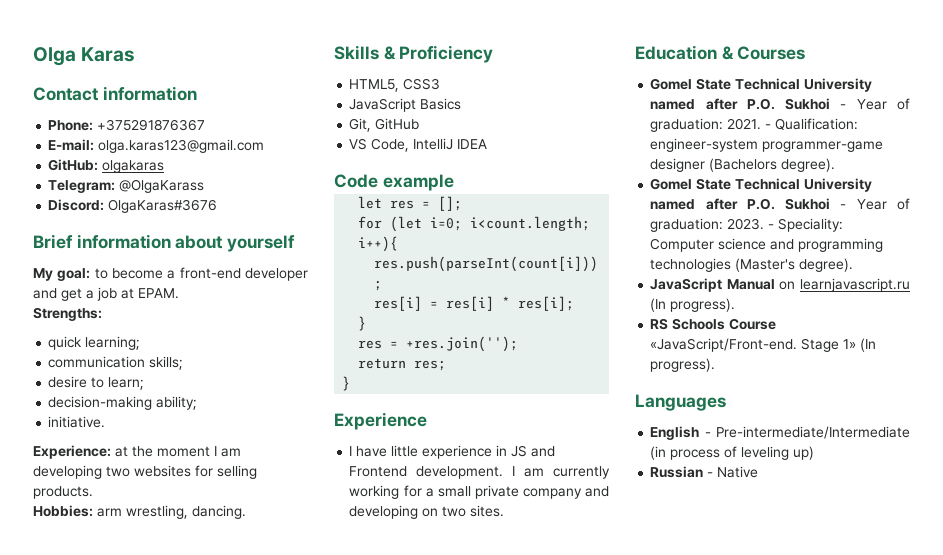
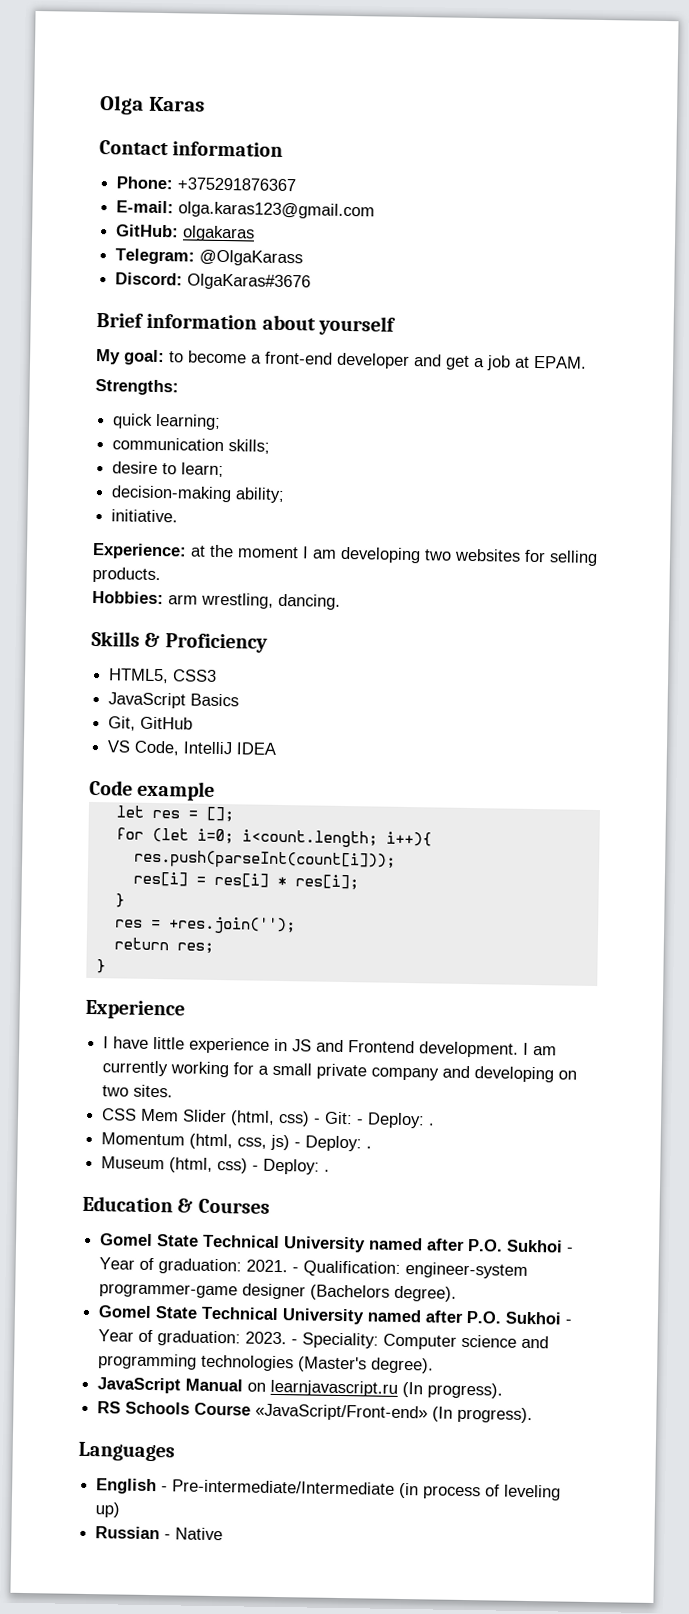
+ CSS Mem Slider (html, css) - Git: - Deploy: .
+ Momentum (html, css, js) - Deploy: .
+ Museum (html, css) - Deploy: .
- RS Schools Course «JavaScript/Front-end. Stage 1» (In progress).
+ RS Schools Course «JavaScript/Front-end» (In progress).

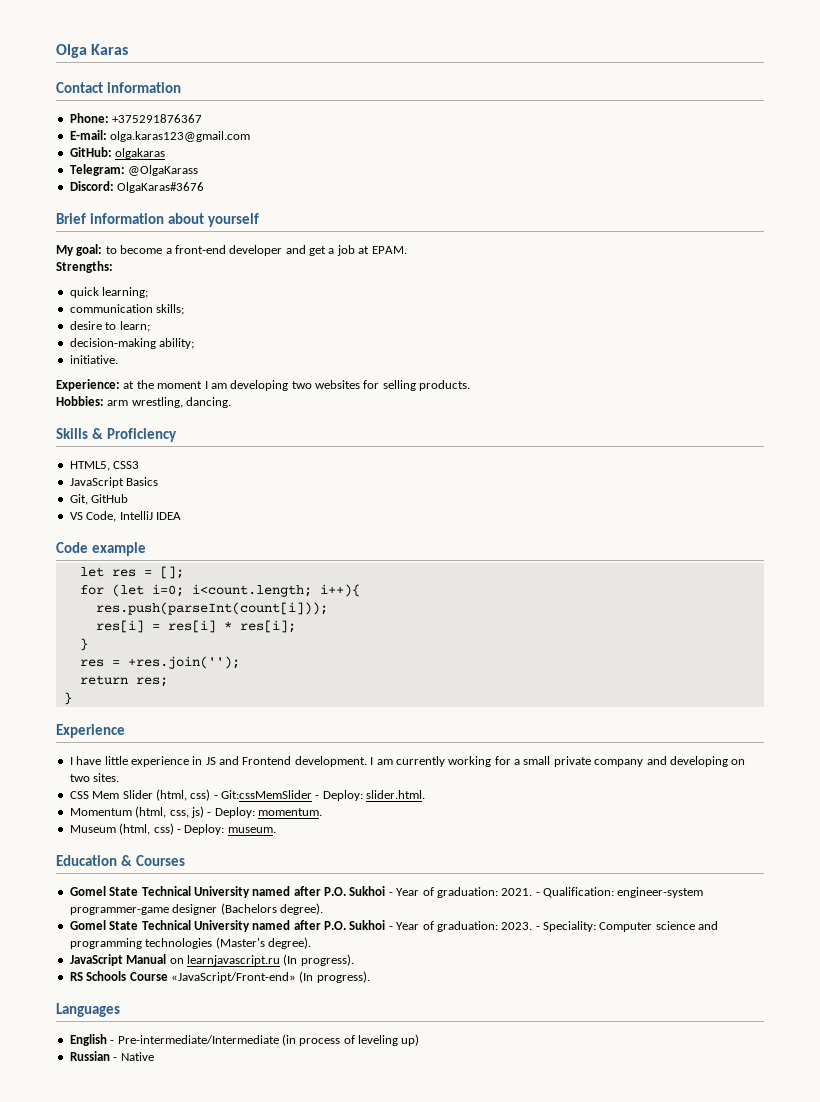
- CSS Mem Slider (html, css) - Git: - Deploy: .
+ CSS Mem Slider (html, css) - Git:cssMemSlider - Deploy: slider.html.
- Momentum (html, css, js) - Deploy: .
+ Momentum (html, css, js) - Deploy: momentum.
- Museum (html, css) - Deploy: .
+ Museum (html, css) - Deploy: museum.

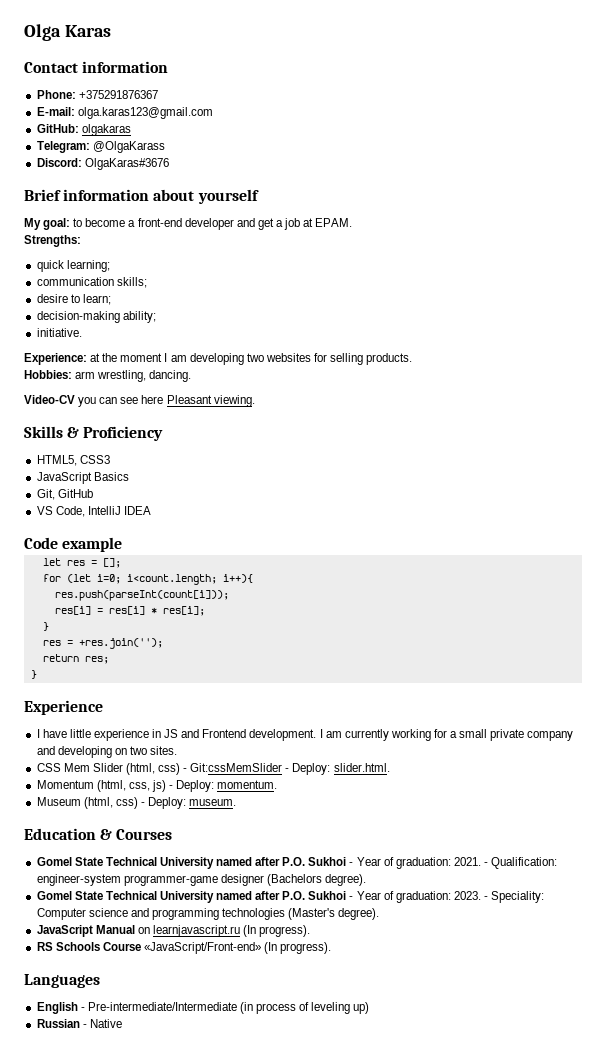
+ Video-CV you can see here Pleasant viewing.

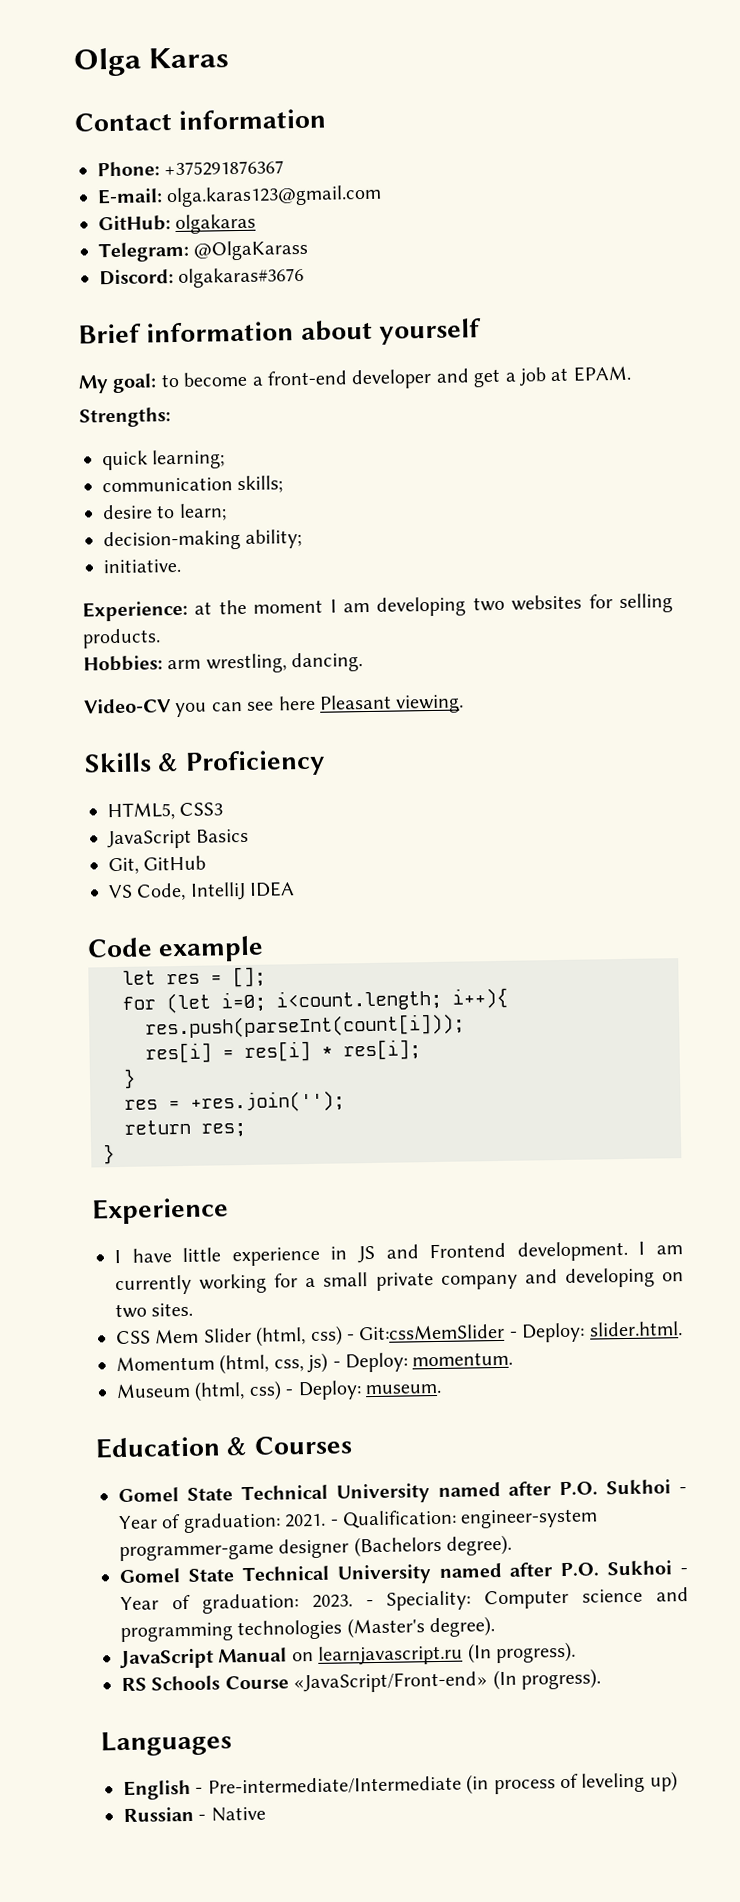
- Discord: OlgaKaras#3676
+ Discord: olgakaras#3676

